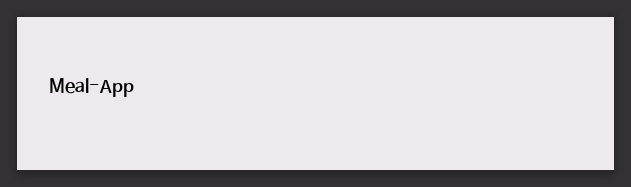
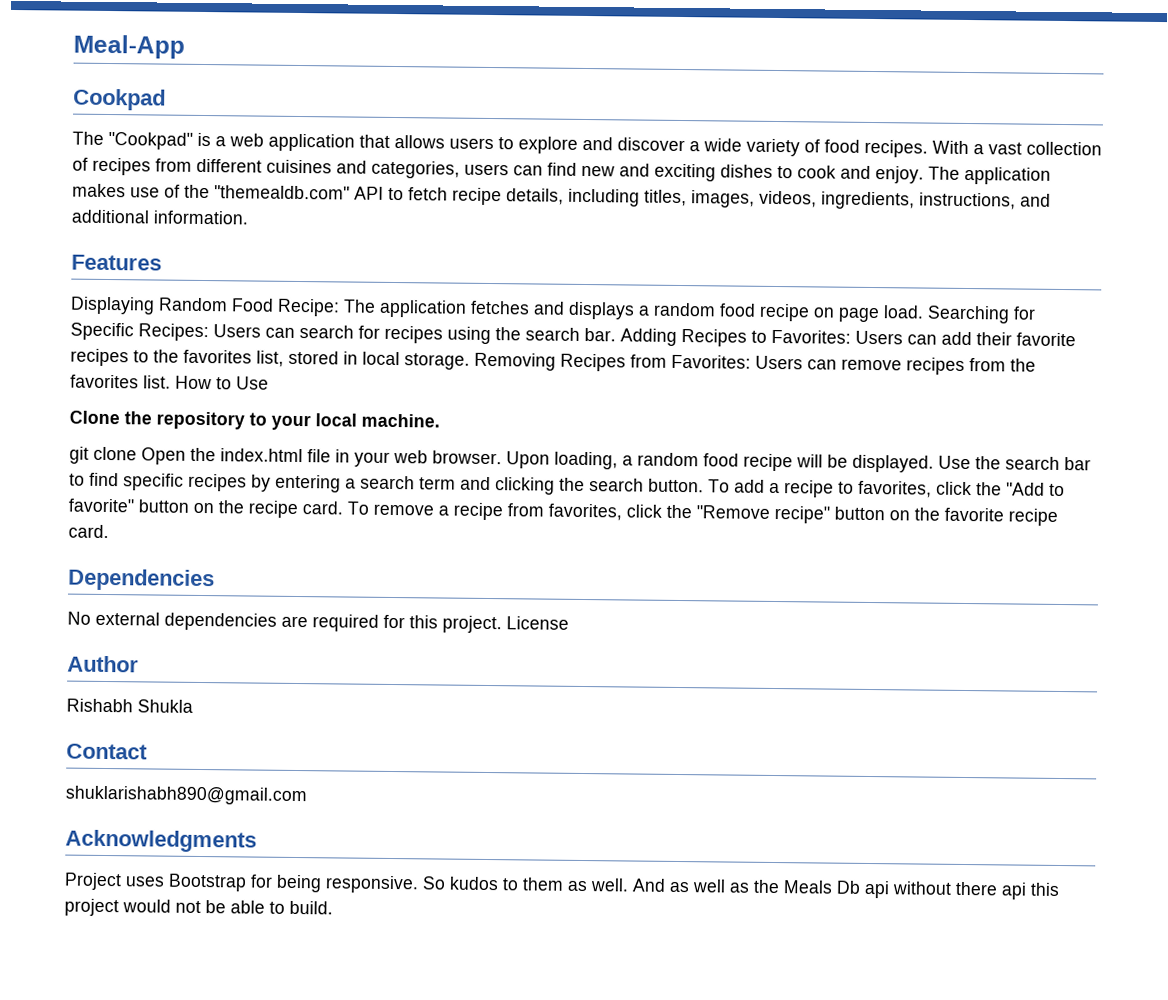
+ Cookpad
+ The "Cookpad" is a web application that allows users to explore and discover a wide variety of food recipes. With a vast collection of recipes from different cuisines and categories, users can find new and exciting dishes to cook and enjoy. The application makes use of the "themealdb.com" API to fetch recipe details, including titles, images, videos, ingredients, instructions, and additional information.
+ Features
+ Displaying Random Food Recipe: The application fetches and displays a random food recipe on page load. Searching for Specific Recipes: Users can search for recipes using the search bar. Adding Recipes to Favorites: Users can add their favorite recipes to the favorites list, stored in local storage. Removing Recipes from Favorites: Users can remove recipes from the favorites list. How to Use
+ Clone the repository to your local machine.
+ git clone Open the index.html file in your web browser. Upon loading, a random food recipe will be displayed. Use the search bar to find specific recipes by entering a search term and clicking the search button. To add a recipe to favorites, click the "Add to favorite" button on the recipe card. To remove a recipe from favorites, click the "Remove recipe" button on the favorite recipe card.
+ Dependencies
+ No external dependencies are required for this project. License
+ Author
+ Rishabh Shukla
+ Contact
+ shuklarishabh890@gmail.com
+ Acknowledgments
+ Project uses Bootstrap for being responsive. So kudos to them as well. And as well as the Meals Db api without there api this project would not be able to build.

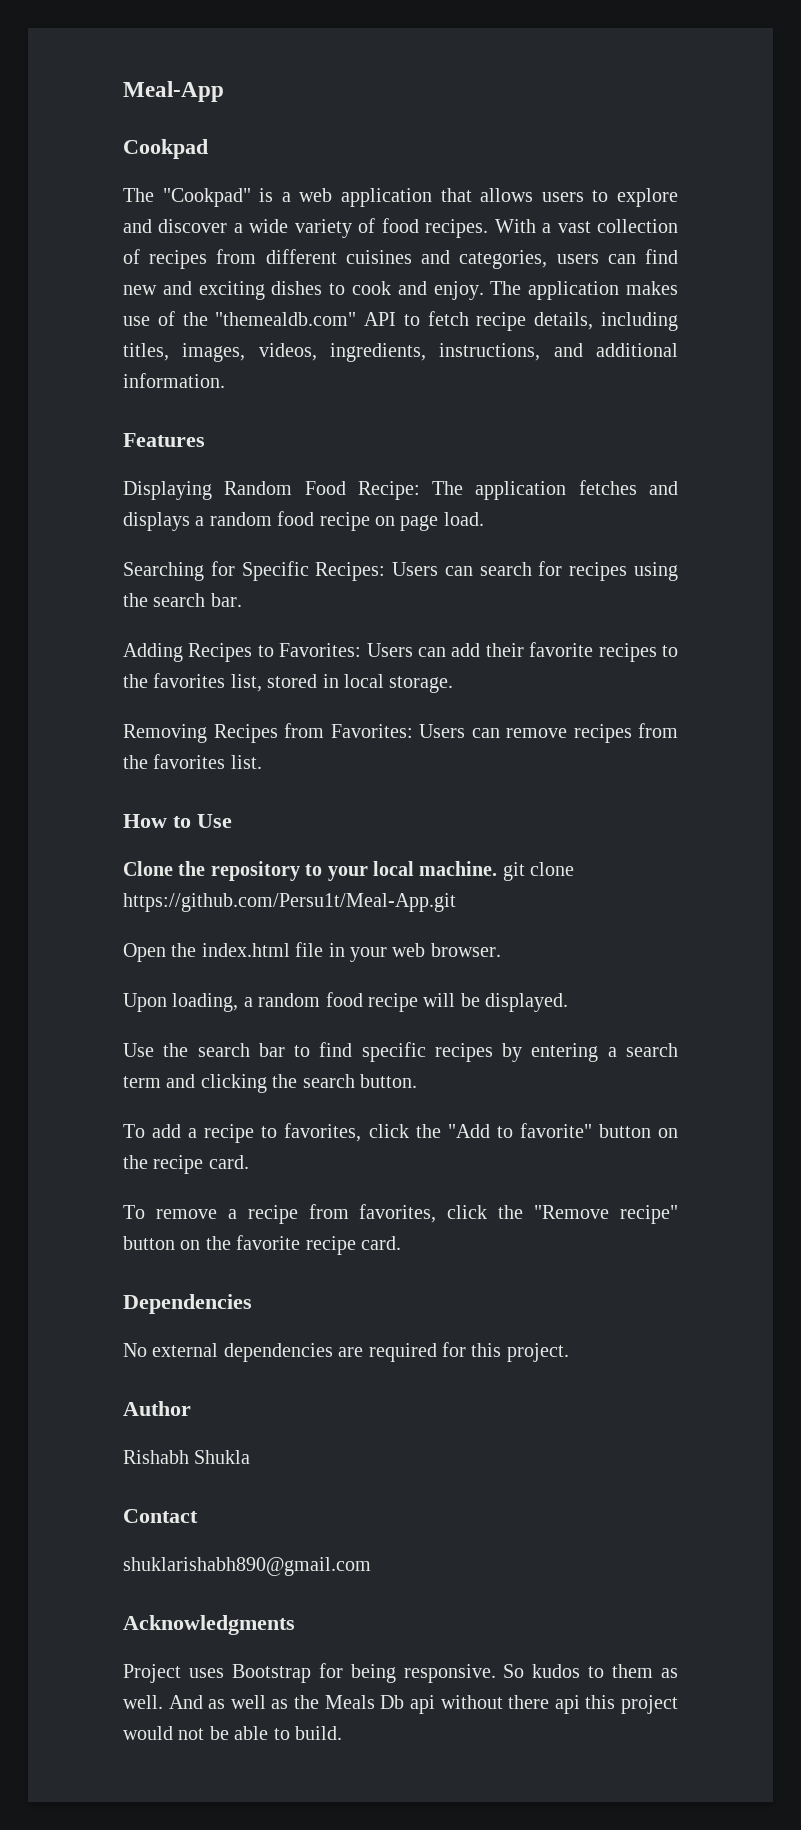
- The application fetches and displays a random food recipe on page load. Searching for Specific Recipes:
+ The application fetches and displays a random food recipe on page load.
+ Searching for Specific Recipes:
- Users can search for recipes using the search bar. Adding Recipes to Favorites:
+ Users can search for recipes using the search bar.
+ Adding Recipes to Favorites:
- Users can add their favorite recipes to the favorites list, stored in local storage. Removing Recipes from Favorites:
+ Users can add their favorite recipes to the favorites list, stored in local storage.
+ Removing Recipes from Favorites:
- Users can remove recipes from the favorites list. How to Use
+ Users can remove recipes from the favorites list.
+ How to Use
- Clone the repository to your local machine.
- git clone Open the index.html file in your web browser. Upon loading, a random food recipe will be displayed. Use the search bar to find specific recipes by entering a search term and clicking the search button. To add a recipe to favorites, click the "Add to favorite" button on the recipe card. To remove a recipe from favorites, click the "Remove recipe" button on the favorite recipe card.
+ Clone the repository to your local machine. git clone https://github.com/Persu1t/Meal-App.git
+ Open the index.html file in your web browser.
+ Upon loading, a random food recipe will be displayed.
+ Use the search bar to find specific recipes by entering a search term and clicking the search button.
+ To add a recipe to favorites, click the "Add to favorite" button on the recipe card.
+ To remove a recipe from favorites, click the "Remove recipe" button on the favorite recipe card.
- License

